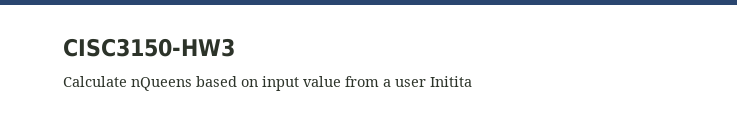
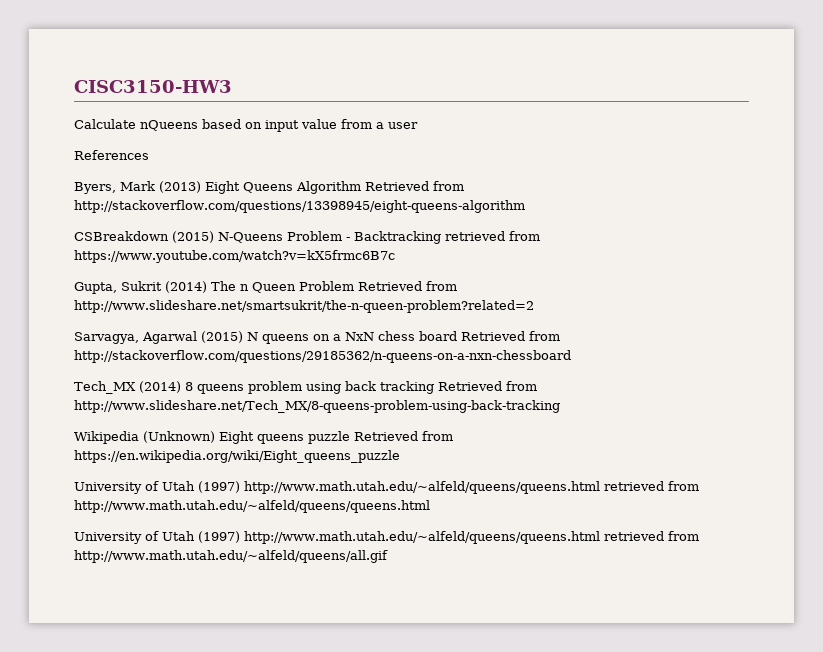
- Calculate nQueens based on input value from a user Initita
+ Calculate nQueens based on input value from a user
+ References
+ Byers, Mark (2013) Eight Queens Algorithm Retrieved from http://stackoverflow.com/questions/13398945/eight-queens-algorithm
+ CSBreakdown (2015) N-Queens Problem - Backtracking retrieved from https://www.youtube.com/watch?v=kX5frmc6B7c
+ Gupta, Sukrit (2014) The n Queen Problem Retrieved from http://www.slideshare.net/smartsukrit/the-n-queen-problem?related=2
+ Sarvagya, Agarwal (2015) N queens on a NxN chess board Retrieved from http://stackoverflow.com/questions/29185362/n-queens-on-a-nxn-chessboard
+ Tech_MX (2014) 8 queens problem using back tracking Retrieved from http://www.slideshare.net/Tech_MX/8-queens-problem-using-back-tracking
+ Wikipedia (Unknown) Eight queens puzzle Retrieved from https://en.wikipedia.org/wiki/Eight_queens_puzzle
+ University of Utah (1997) http://www.math.utah.edu/~alfeld/queens/queens.html retrieved from http://www.math.utah.edu/~alfeld/queens/queens.html
+ University of Utah (1997) http://www.math.utah.edu/~alfeld/queens/queens.html retrieved from http://www.math.utah.edu/~alfeld/queens/all.gif

